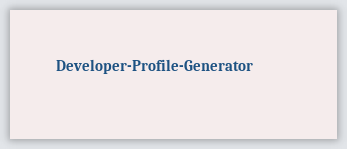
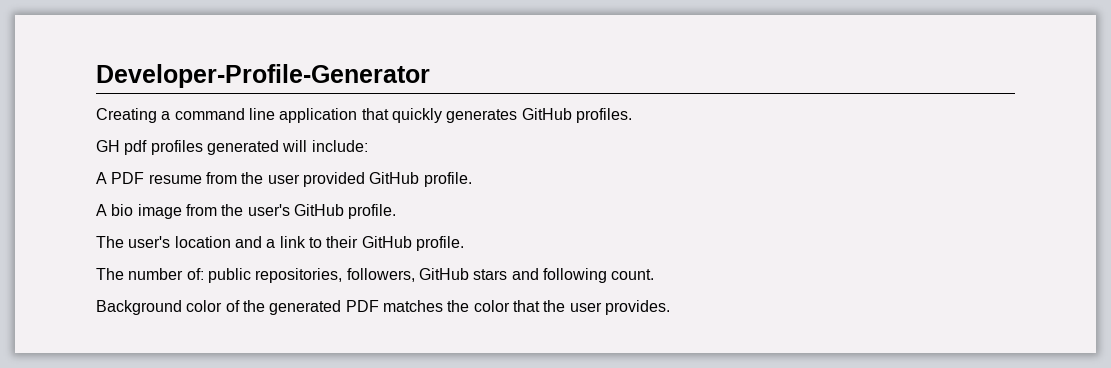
+ Creating a command line application that quickly generates GitHub profiles.
+ GH pdf profiles generated will include:
+ A PDF resume from the user provided GitHub profile.
+ A bio image from the user's GitHub profile.
+ The user's location and a link to their GitHub profile.
+ The number of: public repositories, followers, GitHub stars and following count.
+ Background color of the generated PDF matches the color that the user provides.

